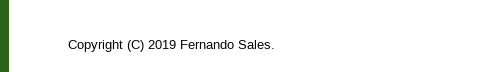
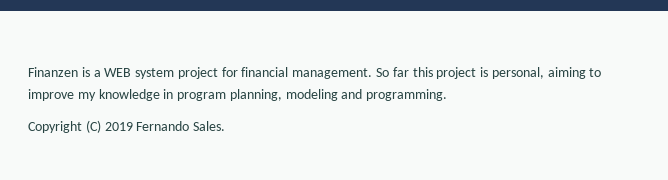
+ Finanzen is a WEB system project for financial management. So far this project is personal, aiming to improve my knowledge in program planning, modeling and programming.

